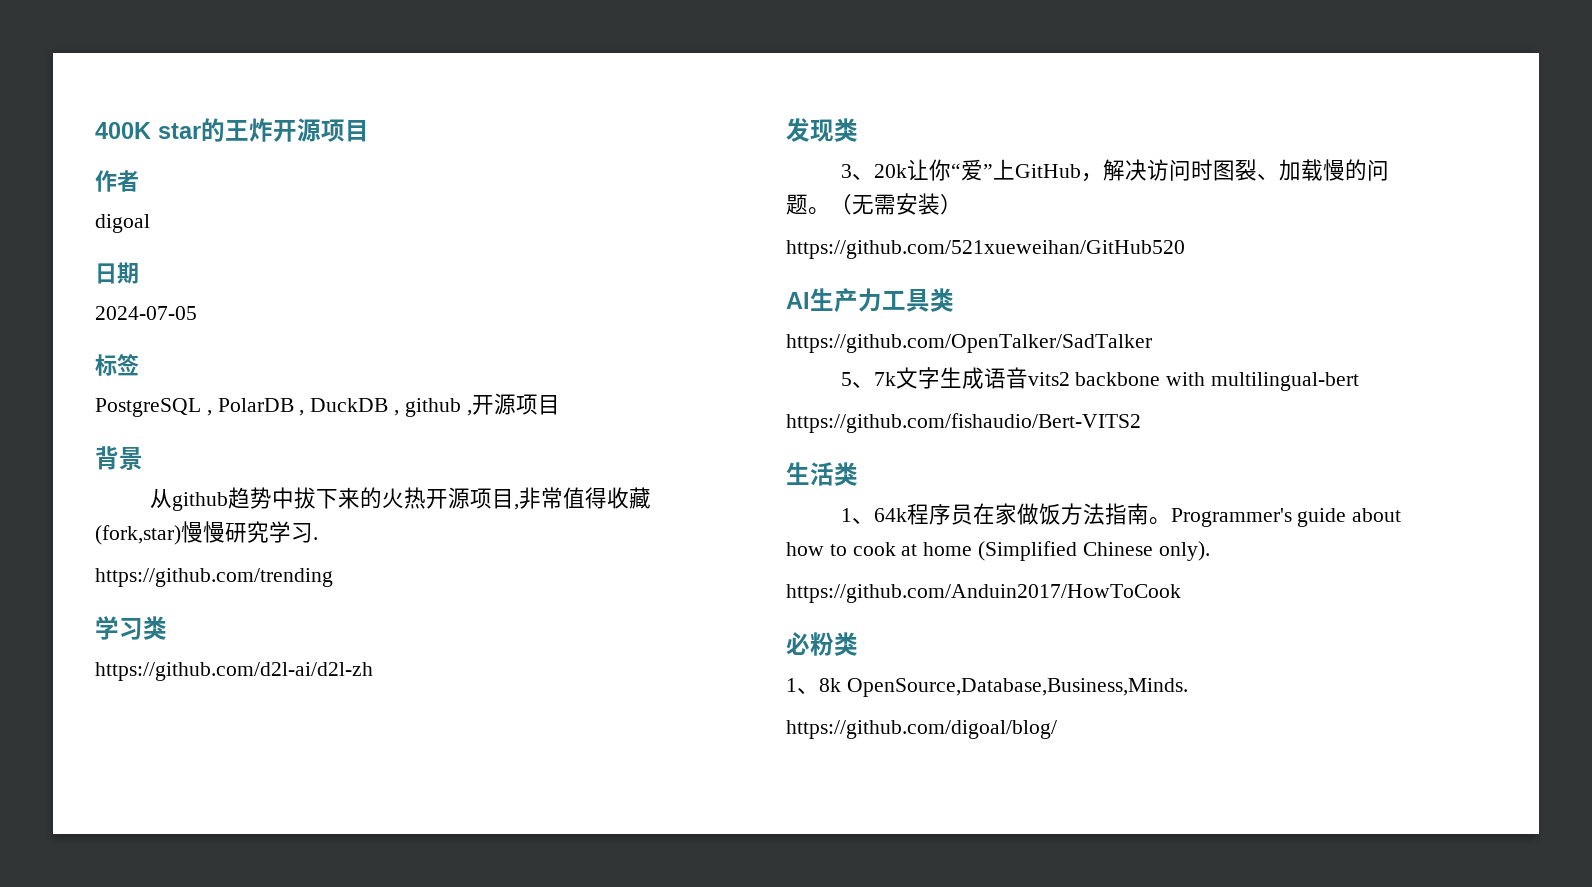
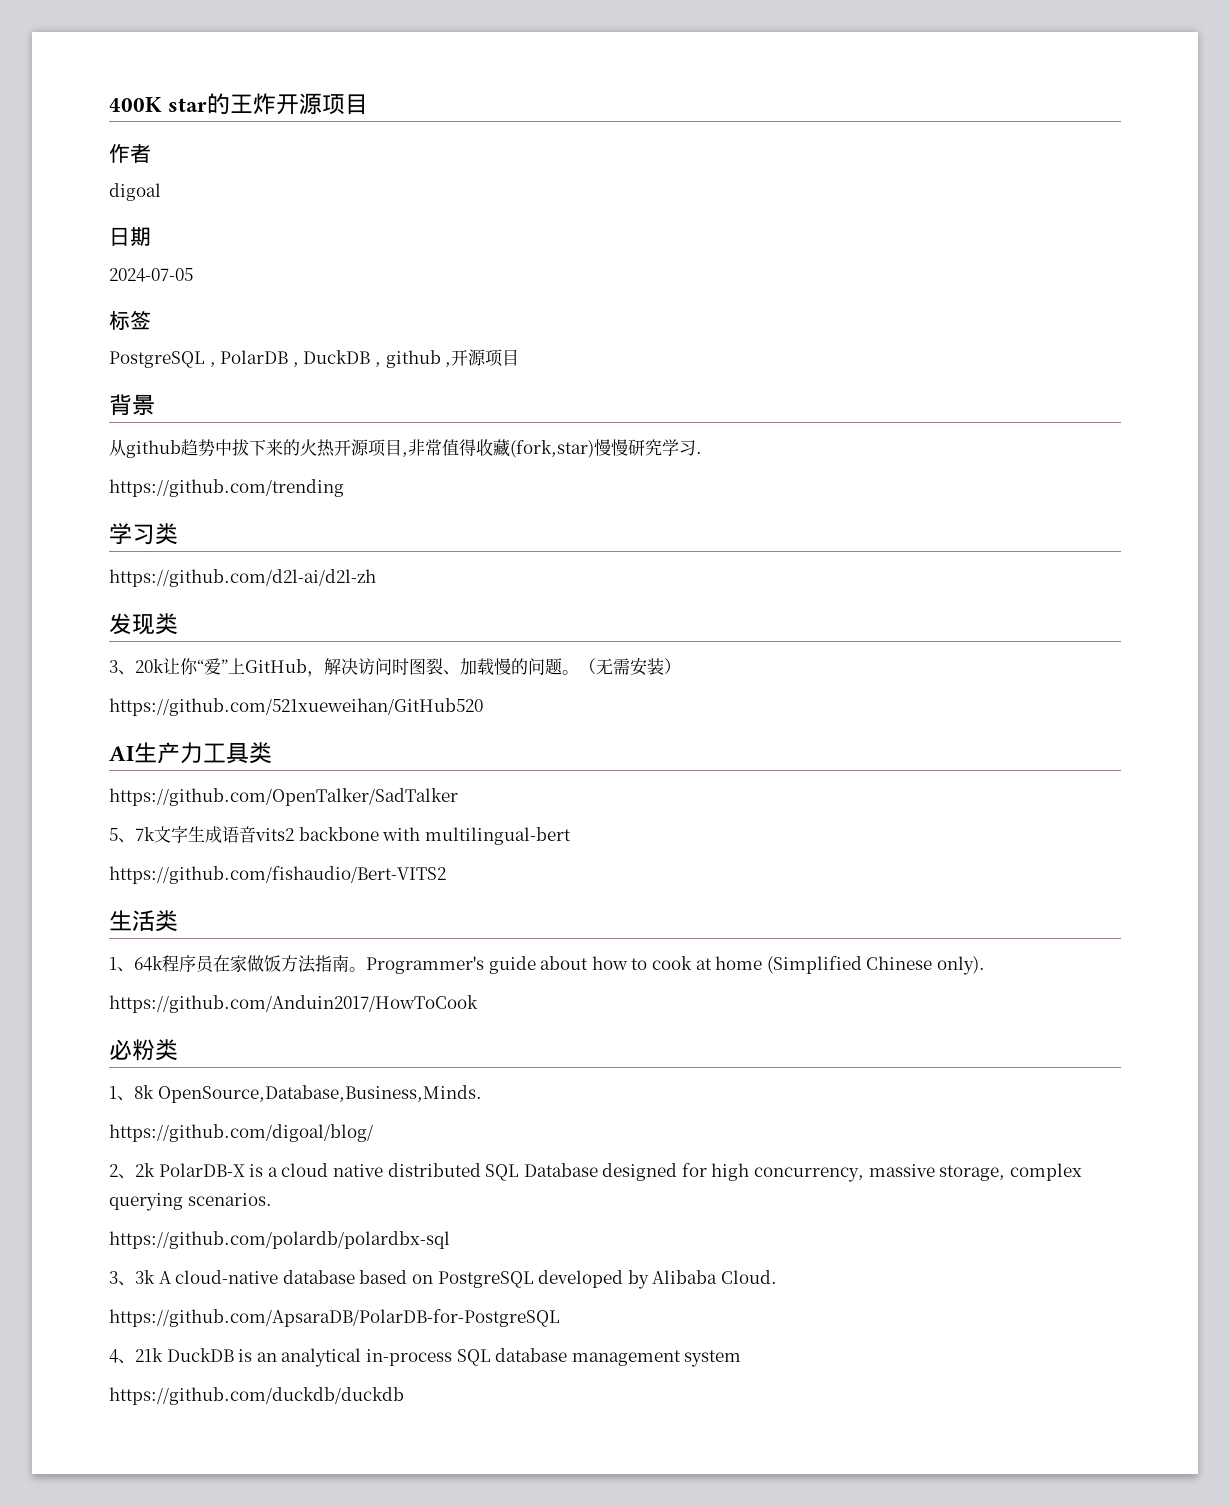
+ 2、2k PolarDB-X is a cloud native distributed SQL Database designed for high concurrency, massive storage, complex querying scenarios.
+ https://github.com/polardb/polardbx-sql
+ 3、3k A cloud-native database based on PostgreSQL developed by Alibaba Cloud.
+ https://github.com/ApsaraDB/PolarDB-for-PostgreSQL
+ 4、21k DuckDB is an analytical in-process SQL database management system
+ https://github.com/duckdb/duckdb

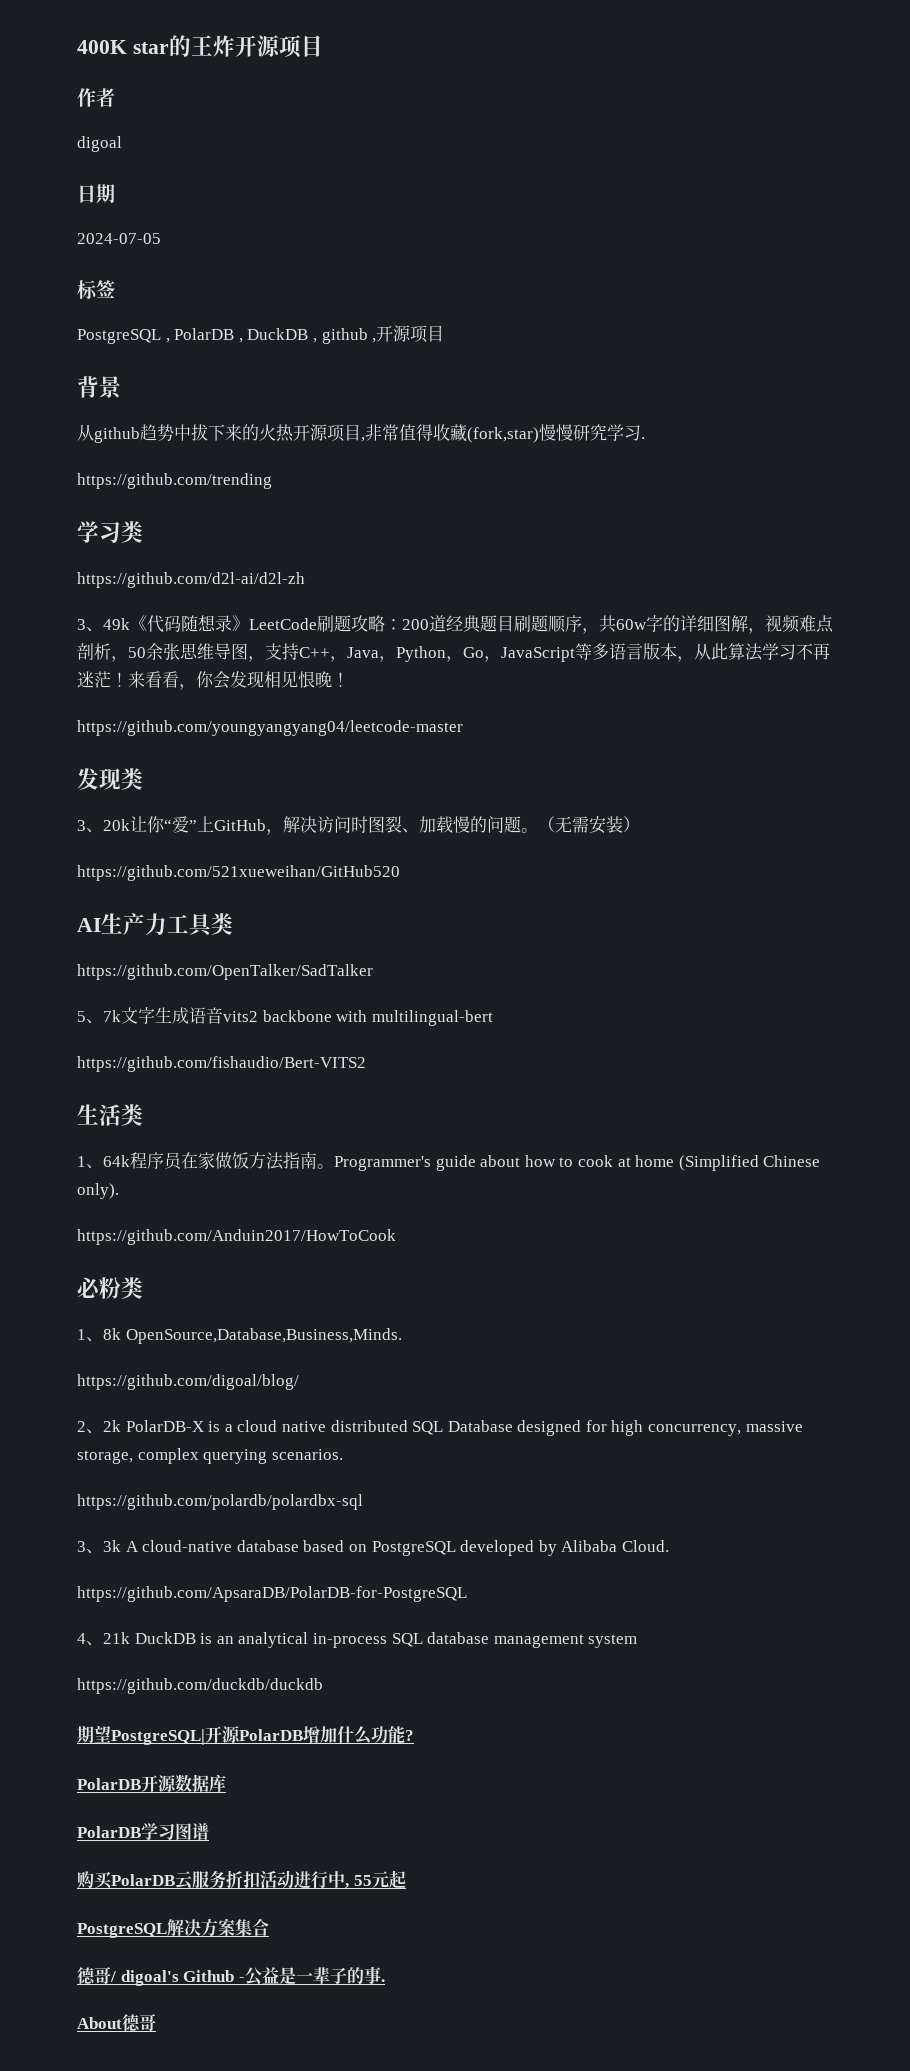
+ 3、49k《代码随想录》LeetCode刷题攻略：200道经典题目刷题顺序，共60w字的详细图解，视频难点剖析，50余张思维导图，支持C++，Java，Python，Go，JavaScript等多语言版本，从此算法学习不再迷茫！来看看，你会发现相见恨晚！
+ https://github.com/youngyangyang04/leetcode-master
+ 期望PostgreSQL|开源PolarDB增加什么功能?
+ PolarDB开源数据库
+ PolarDB学习图谱
+ 购买PolarDB云服务折扣活动进行中, 55元起
+ PostgreSQL解决方案集合
+ 德哥/ digoal's Github -公益是一辈子的事.
+ About德哥

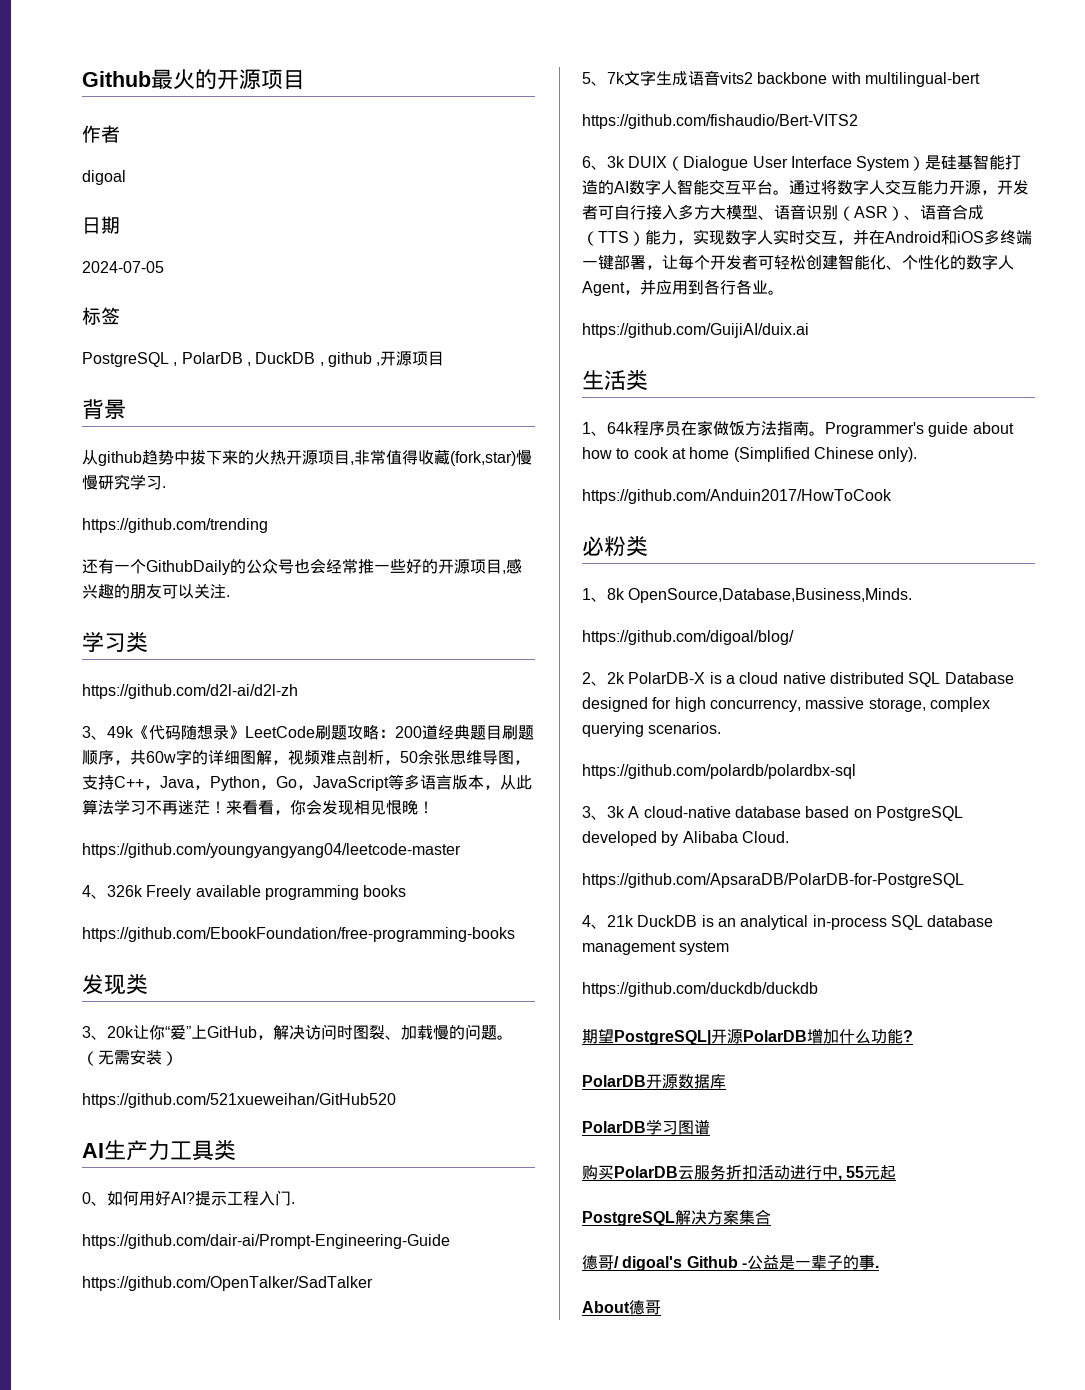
- 400K star的王炸开源项目
+ Github最火的开源项目
+ 还有一个GithubDaily的公众号也会经常推一些好的开源项目,感兴趣的朋友可以关注.
+ 4、326k Freely available programming books
+ https://github.com/EbookFoundation/free-programming-books
+ 0、如何用好AI?提示工程入门.
+ https://github.com/dair-ai/Prompt-Engineering-Guide
+ 6、3k DUIX（Dialogue User Interface System）是硅基智能打造的AI数字人智能交互平台。通过将数字人交互能力开源，开发者可自行接入多方大模型、语音识别（ASR）、语音合成（TTS）能力，实现数字人实时交互，并在Android和iOS多终端一键部署，让每个开发者可轻松创建智能化、个性化的数字人Agent，并应用到各行各业。
+ https://github.com/GuijiAI/duix.ai

